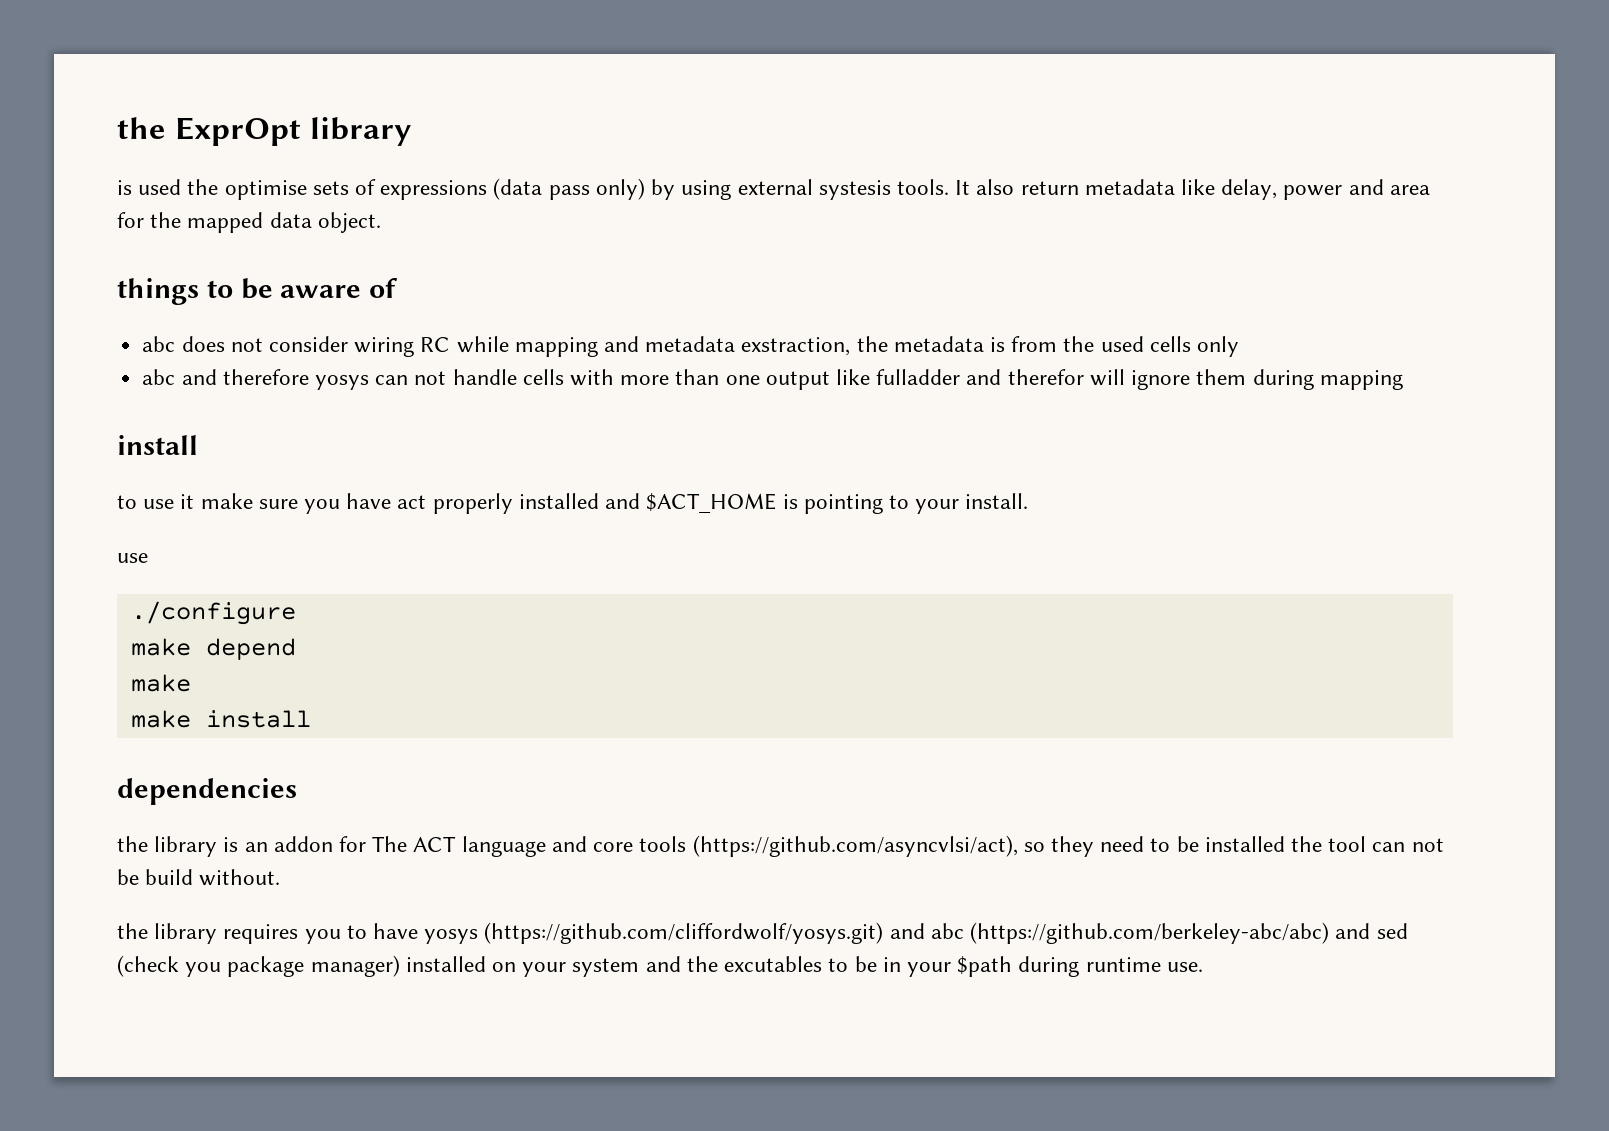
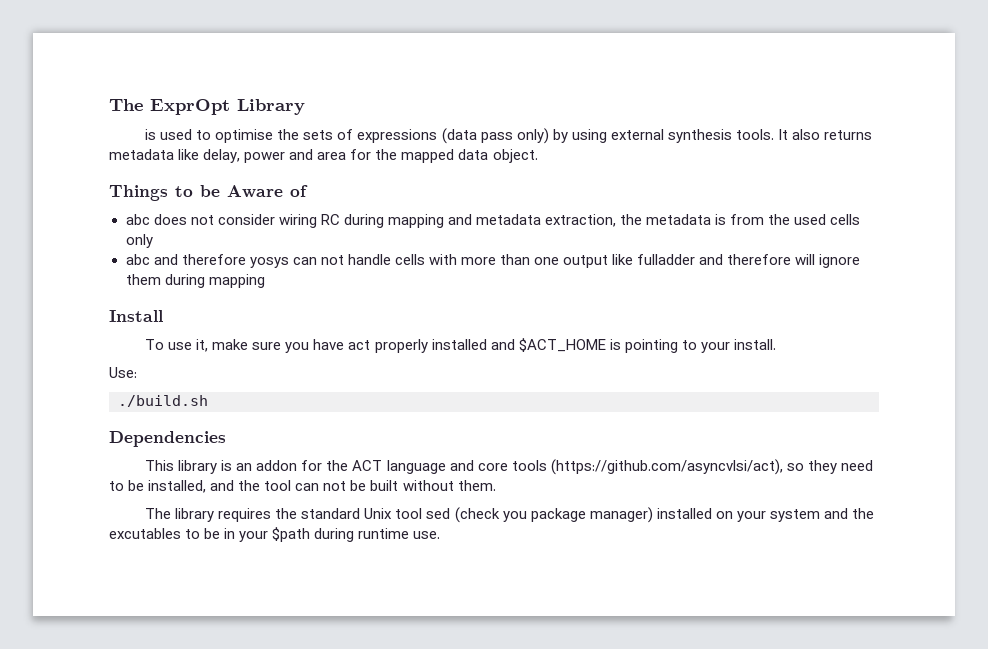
- the ExprOpt library
+ The ExprOpt Library
- is used the optimise sets of expressions (data pass only) by using external systesis tools.
+ is used to optimise the sets of expressions (data pass only) by using external synthesis tools.
- It also return metadata like delay, power and area for the mapped data object.
+ It also returns metadata like delay, power and area for the mapped data object.
- things to be aware of
+ Things to be Aware of
- abc does not consider wiring RC while mapping and metadata exstraction, the metadata is from the used cells only
+ abc does not consider wiring RC during mapping and metadata extraction, the metadata is from the used cells only
- abc and therefore yosys can not handle cells with more than one output like fulladder and therefor will ignore them during mapping
- install
- to use it make sure you have act properly installed and $ACT_HOME is pointing to your install.
- use
- ./configure
- make depend
- make
- make install
- dependencies
- the library is an addon for The ACT language and core tools (https://github.com/asyncvlsi/act), so they need to be installed the tool can not be build without.
- the library requires you to have yosys (https://github.com/cliffordwolf/yosys.git) and abc (https://github.com/berkeley-abc/abc) and sed (check you package manager) installed on your system and the excutables to be in your $path during runtime use.
+ abc and therefore yosys can not handle cells with more than one output like fulladder and therefore will ignore them during mapping
+ Install
+ To use it, make sure you have act properly installed and $ACT_HOME is pointing to your install.
+ Use:
+ ./build.sh
+ Dependencies
+ This library is an addon for the ACT language and core tools (https://github.com/asyncvlsi/act), so they need to be installed, and the tool can not be built without them.
+ The library requires the standard Unix tool sed (check you package manager) installed on your system and the excutables to be in your $path during runtime use.

